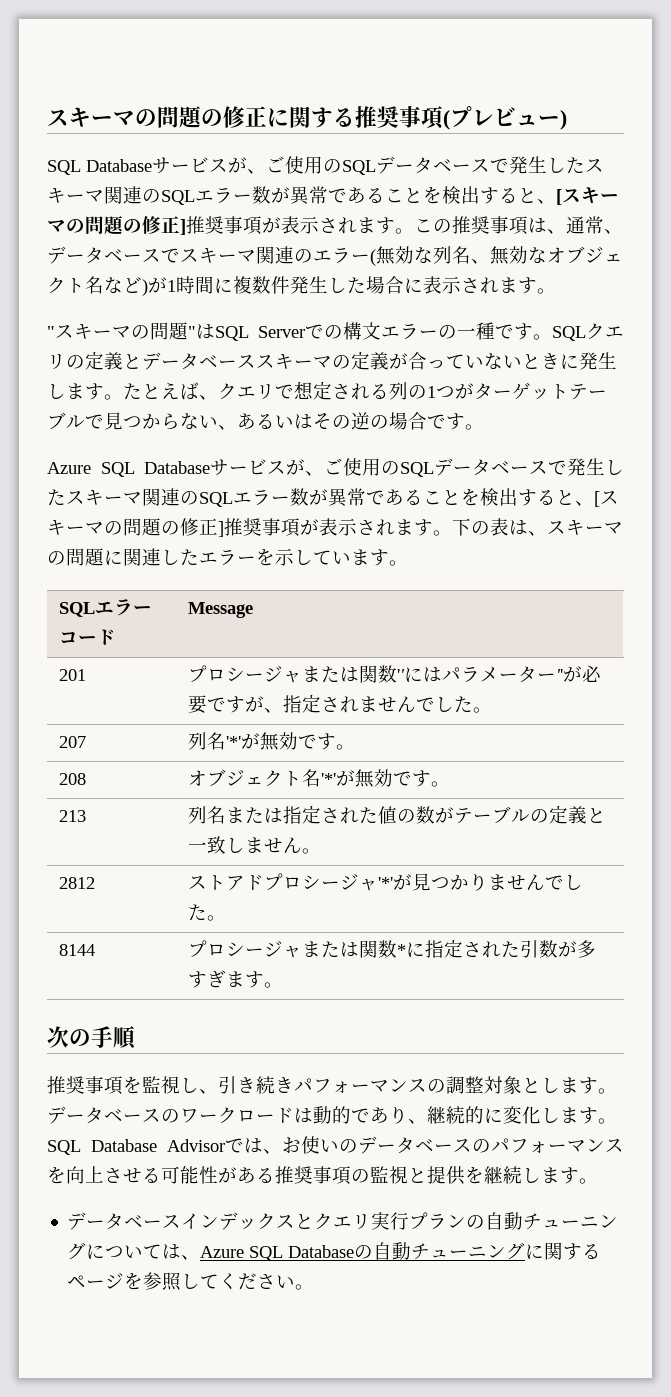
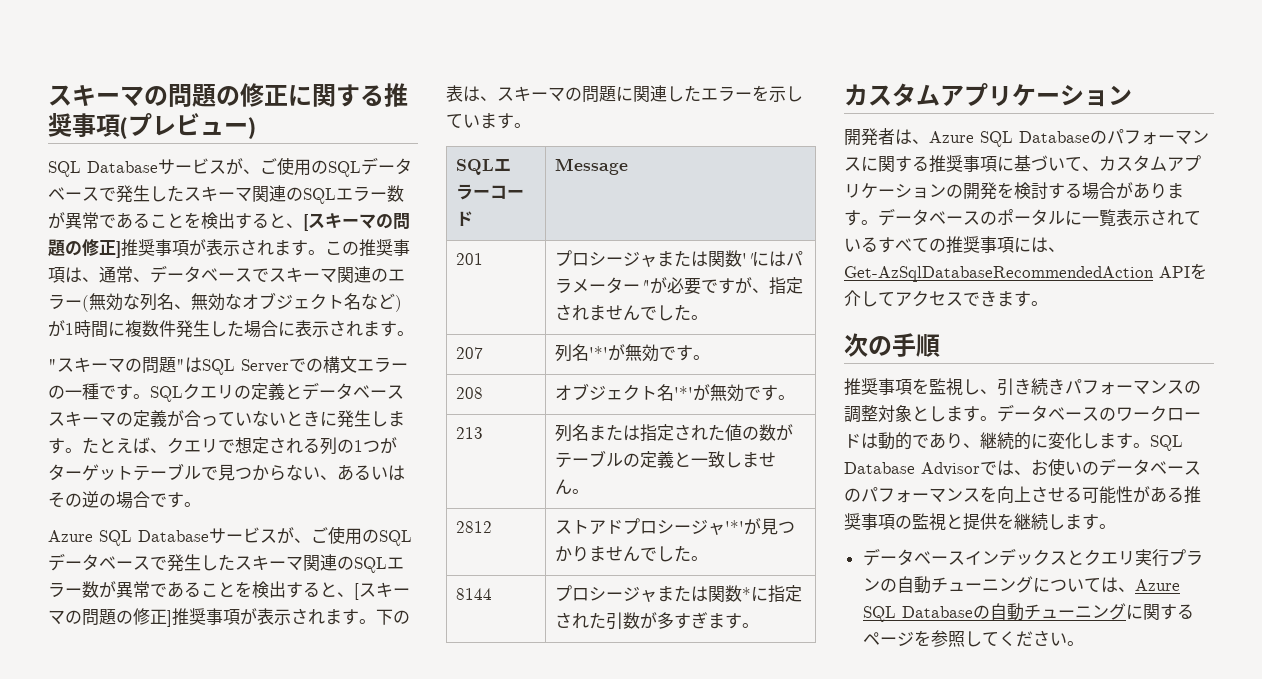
  8144 | プロシージャまたは関数*に指定された引数が多すぎます。
+ カスタムアプリケーション
+ 開発者は、Azure SQL Databaseのパフォーマンスに関する推奨事項に基づいて、カスタムアプリケーションの開発を検討する場合があります。データベースのポータルに一覧表示されているすべての推奨事項には、Get-AzSqlDatabaseRecommendedAction APIを介してアクセスできます。

